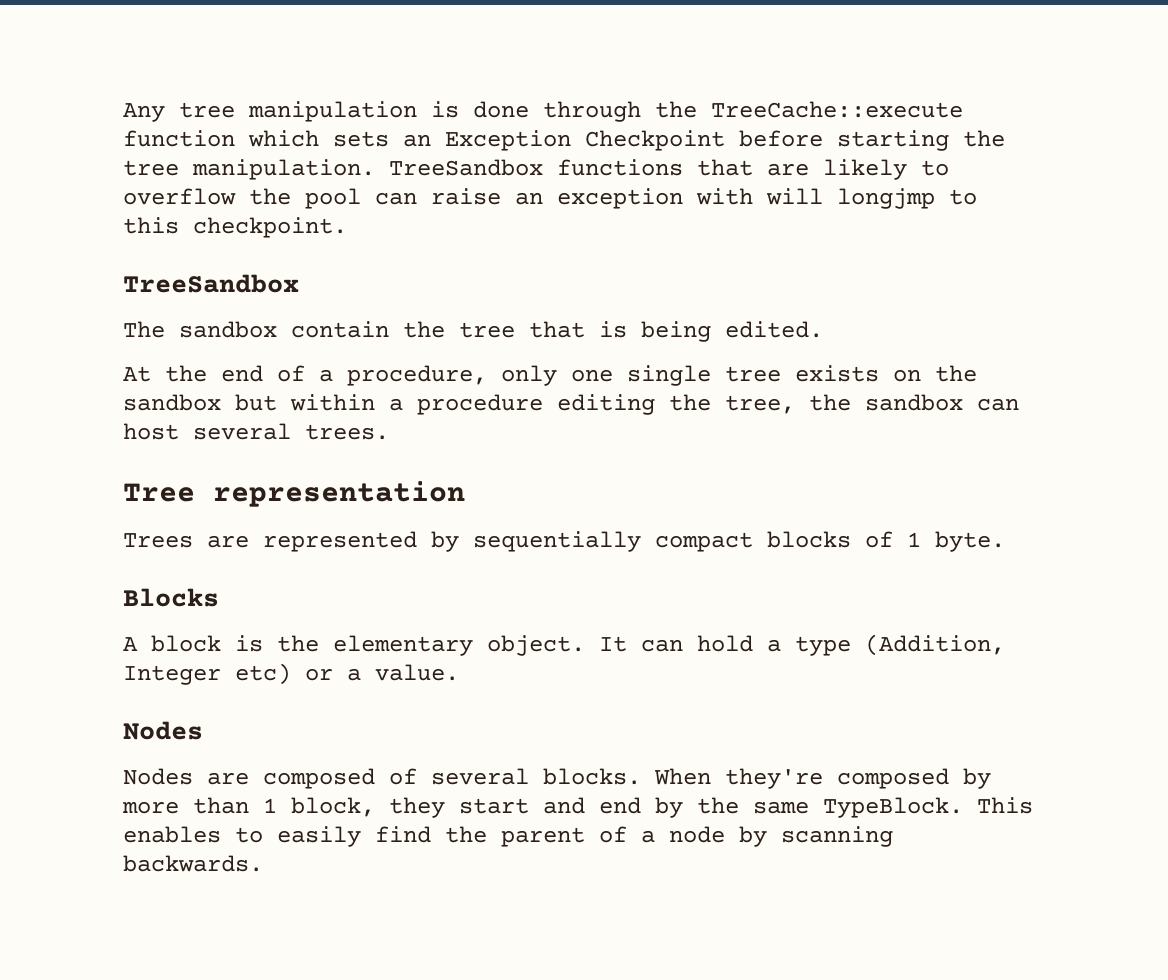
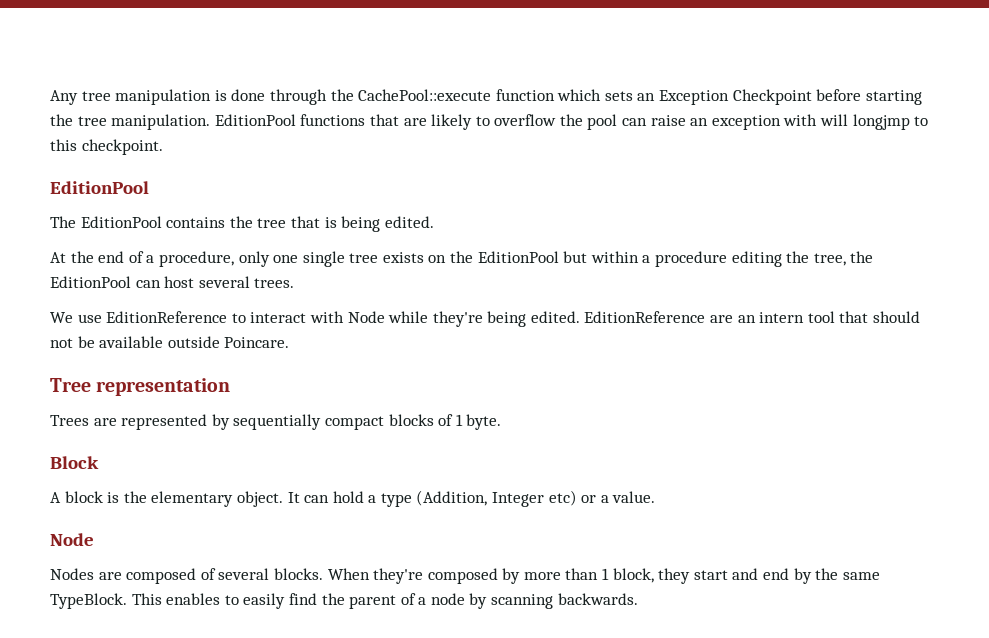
- Any tree manipulation is done through the TreeCache::execute function which sets an Exception Checkpoint before starting the tree manipulation.
+ Any tree manipulation is done through the CachePool::execute function which sets an Exception Checkpoint before starting the tree manipulation.
- TreeSandbox functions that are likely to overflow the pool can raise an exception with will longjmp to this checkpoint.
- TreeSandbox
+ EditionPool functions that are likely to overflow the pool can raise an exception with will longjmp to this checkpoint.
+ EditionPool
- The sandbox contain the tree that is being edited.
+ The EditionPool contains the tree that is being edited.
- At the end of a procedure, only one single tree exists on the sandbox but within a procedure editing the tree, the sandbox can host several trees.
+ At the end of a procedure, only one single tree exists on the EditionPool but within a procedure editing the tree, the EditionPool can host several trees.
+ We use EditionReference to interact with Node while they're being edited. EditionReference are an intern tool that should not be available outside Poincare.
- Blocks
+ Block
  It can hold a type (Addition, Integer etc) or a value.
- Nodes
+ Node

